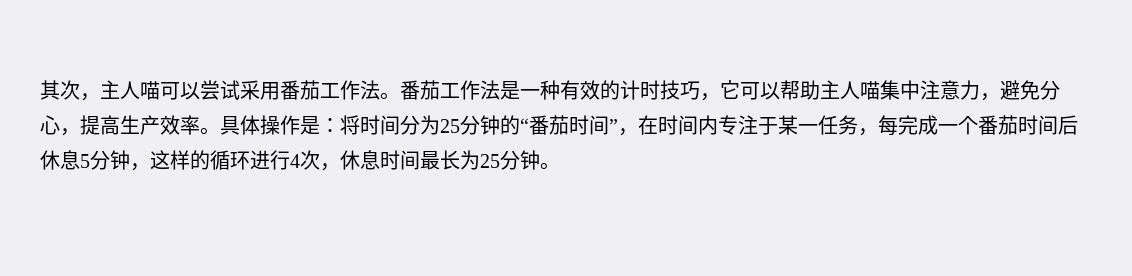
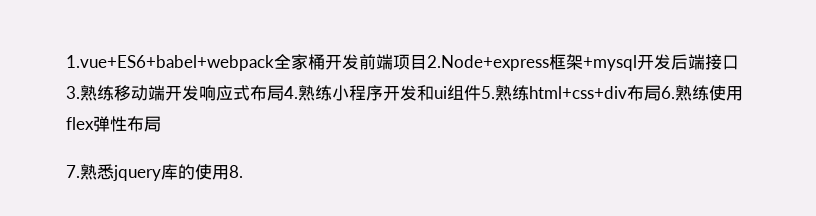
- 其次，主人喵可以尝试采用番茄工作法。番茄工作法是一种有效的计时技巧，它可以帮助主人喵集中注意力，避免分心，提高生产效率。具体操作是：将时间分为25分钟的“番茄时间”，在时间内专注于某一任务，每完成一个番茄时间后休息5分钟，这样的循环进行4次，休息时间最长为25分钟。
+ 1.vue+ES6+babel+webpack全家桶开发前端项目2.Node+express框架+mysql开发后端接口3.熟练移动端开发响应式布局4.熟练小程序开发和ui组件5.熟练html+css+div布局6.熟练使用flex弹性布局
+ 7.熟悉jquery库的使用8.

